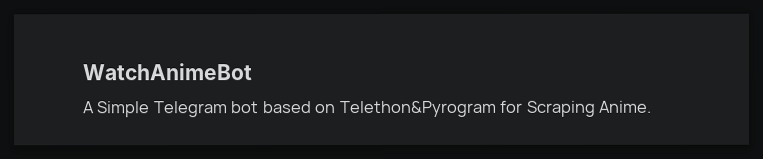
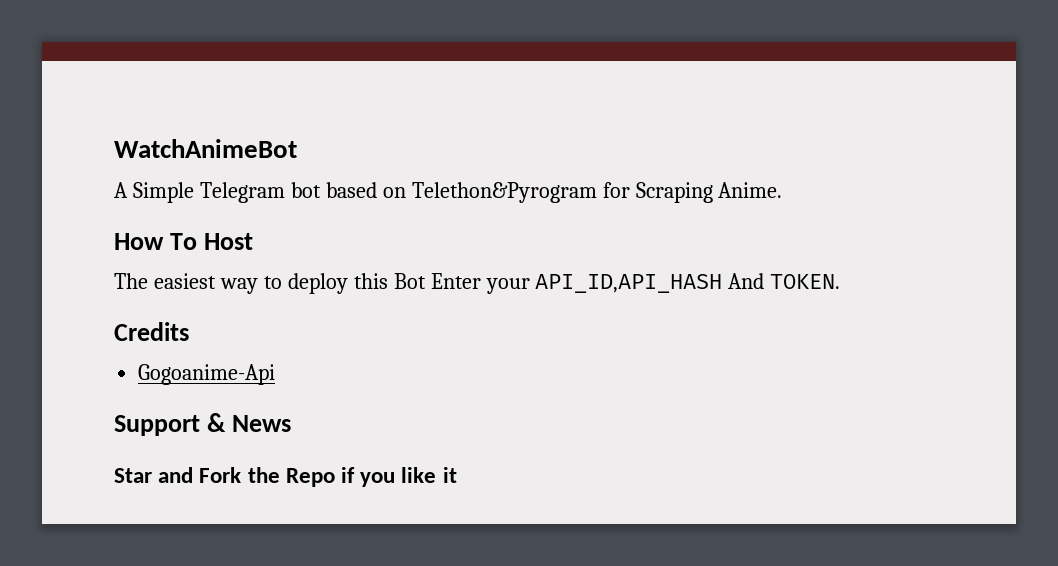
+ How To Host
+ The easiest way to deploy this Bot Enter your API_ID,API_HASH And TOKEN.
+ Credits
+ Gogoanime-Api
+ Support & News
+ Star and Fork the Repo if you like it

